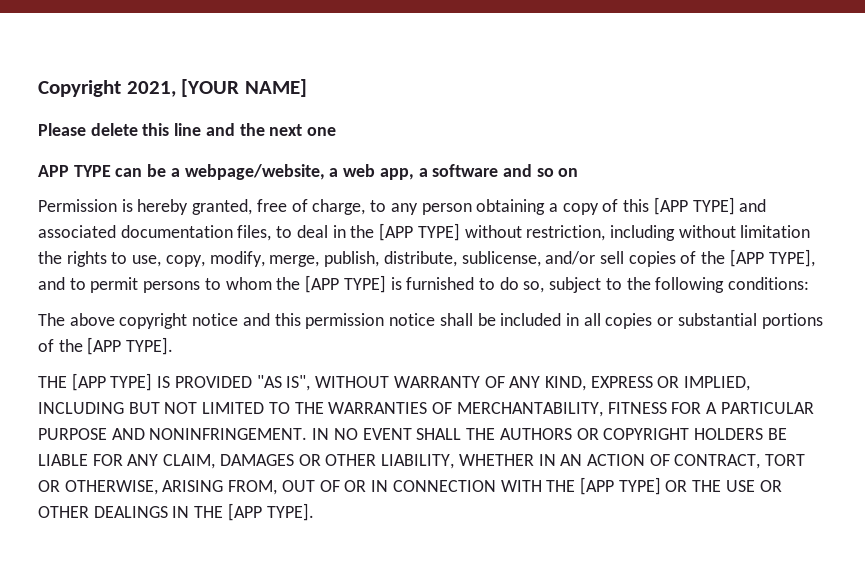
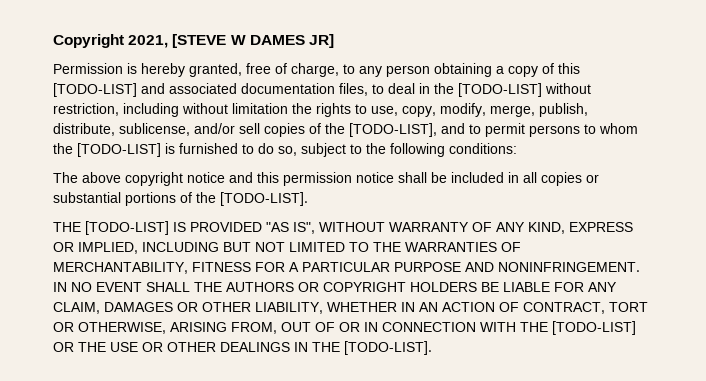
- Copyright 2021, [YOUR NAME]
- Please delete this line and the next one
- APP TYPE can be a webpage/website, a web app, a software and so on
+ Copyright 2021, [STEVE W DAMES JR]
- Permission is hereby granted, free of charge, to any person obtaining a copy of this [APP TYPE] and associated documentation files, to deal in the [APP TYPE] without restriction, including without limitation the rights to use, copy, modify, merge, publish, distribute, sublicense, and/or sell copies of the [APP TYPE], and to permit persons to whom the [APP TYPE] is furnished to do so, subject to the following conditions:
+ Permission is hereby granted, free of charge, to any person obtaining a copy of this [TODO-LIST] and associated documentation files, to deal in the [TODO-LIST] without restriction, including without limitation the rights to use, copy, modify, merge, publish, distribute, sublicense, and/or sell copies of the [TODO-LIST], and to permit persons to whom the [TODO-LIST] is furnished to do so, subject to the following conditions:
- The above copyright notice and this permission notice shall be included in all copies or substantial portions of the [APP TYPE].
- THE [APP TYPE] IS PROVIDED "AS IS", WITHOUT WARRANTY OF ANY KIND, EXPRESS OR IMPLIED, INCLUDING BUT NOT LIMITED TO THE WARRANTIES OF MERCHANTABILITY, FITNESS FOR A PARTICULAR PURPOSE AND NONINFRINGEMENT.
+ The above copyright notice and this permission notice shall be included in all copies or substantial portions of the [TODO-LIST].
+ THE [TODO-LIST] IS PROVIDED "AS IS", WITHOUT WARRANTY OF ANY KIND, EXPRESS OR IMPLIED, INCLUDING BUT NOT LIMITED TO THE WARRANTIES OF MERCHANTABILITY, FITNESS FOR A PARTICULAR PURPOSE AND NONINFRINGEMENT.
- IN NO EVENT SHALL THE AUTHORS OR COPYRIGHT HOLDERS BE LIABLE FOR ANY CLAIM, DAMAGES OR OTHER LIABILITY, WHETHER IN AN ACTION OF CONTRACT, TORT OR OTHERWISE, ARISING FROM, OUT OF OR IN CONNECTION WITH THE [APP TYPE] OR THE USE OR OTHER DEALINGS IN THE [APP TYPE].
+ IN NO EVENT SHALL THE AUTHORS OR COPYRIGHT HOLDERS BE LIABLE FOR ANY CLAIM, DAMAGES OR OTHER LIABILITY, WHETHER IN AN ACTION OF CONTRACT, TORT OR OTHERWISE, ARISING FROM, OUT OF OR IN CONNECTION WITH THE [TODO-LIST] OR THE USE OR OTHER DEALINGS IN THE [TODO-LIST].

